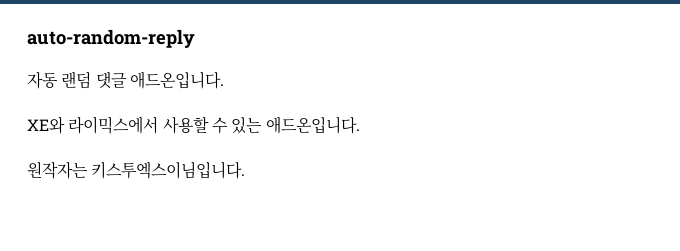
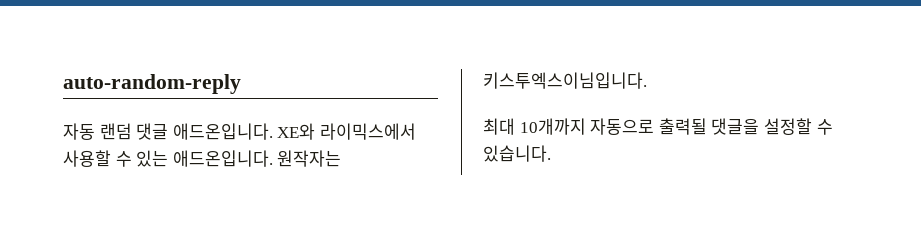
- 자동 랜덤 댓글 애드온입니다.
- XE와 라이믹스에서 사용할 수 있는 애드온입니다.
- 원작자는 키스투엑스이님입니다.
+ 자동 랜덤 댓글 애드온입니다. XE와 라이믹스에서 사용할 수 있는 애드온입니다. 원작자는 키스투엑스이님입니다.
+ 최대 10개까지 자동으로 출력될 댓글을 설정할 수 있습니다.

